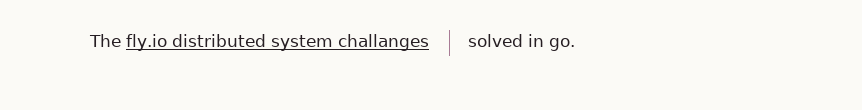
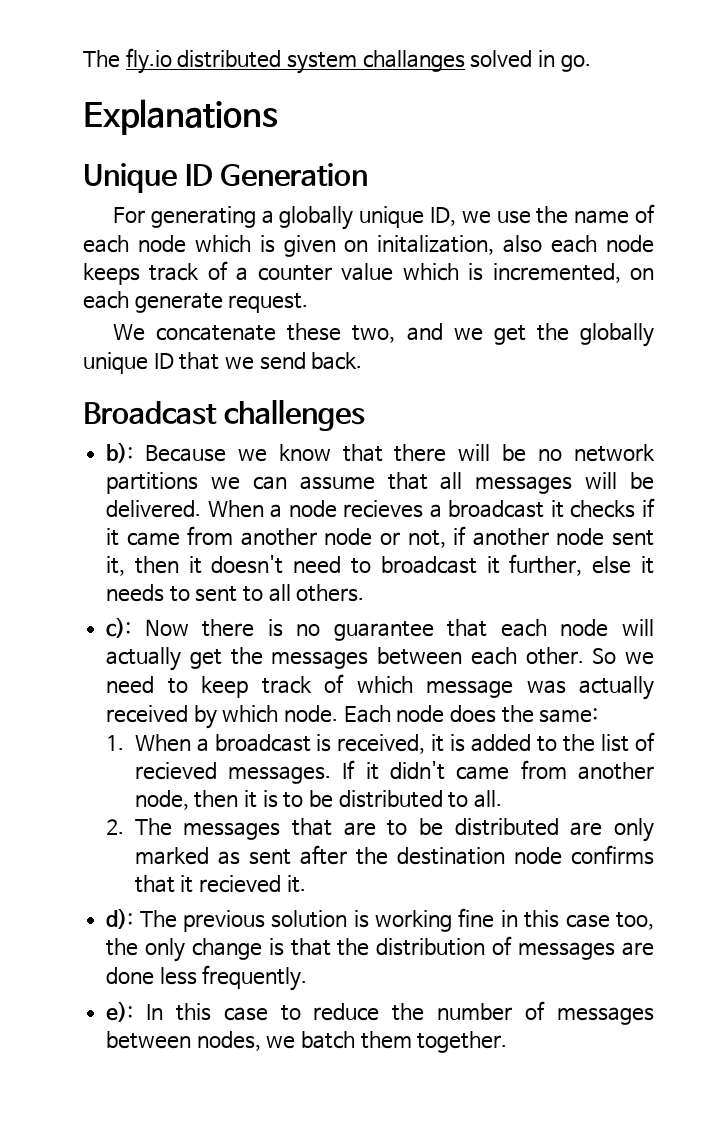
+ Explanations
+ Unique ID Generation
+ For generating a globally unique ID, we use the name of each node which is given on initalization, also each node keeps track of a counter value which is incremented, on each generate request.
+ We concatenate these two, and we get the globally unique ID that we send back.
+ Broadcast challenges
+ b): Because we know that there will be no network partitions we can assume that all messages will be delivered. When a node recieves a broadcast it checks if it came from another node or not, if another node sent it, then it doesn't need to broadcast it further, else it needs to sent to all others.
+ c): Now there is no guarantee that each node will actually get the messages between each other. So we need to keep track of which message was actually received by which node. Each node does the same:
+ 1. When a broadcast is received, it is added to the list of recieved messages. If it didn't came from another node, then it is to be distributed to all.
+ 2. The messages that are to be distributed are only marked as sent after the destination node confirms that it recieved it.
+ d): The previous solution is working fine in this case too, the only change is that the distribution of messages are done less frequently.
+ e): In this case to reduce the number of messages between nodes, we batch them together.

